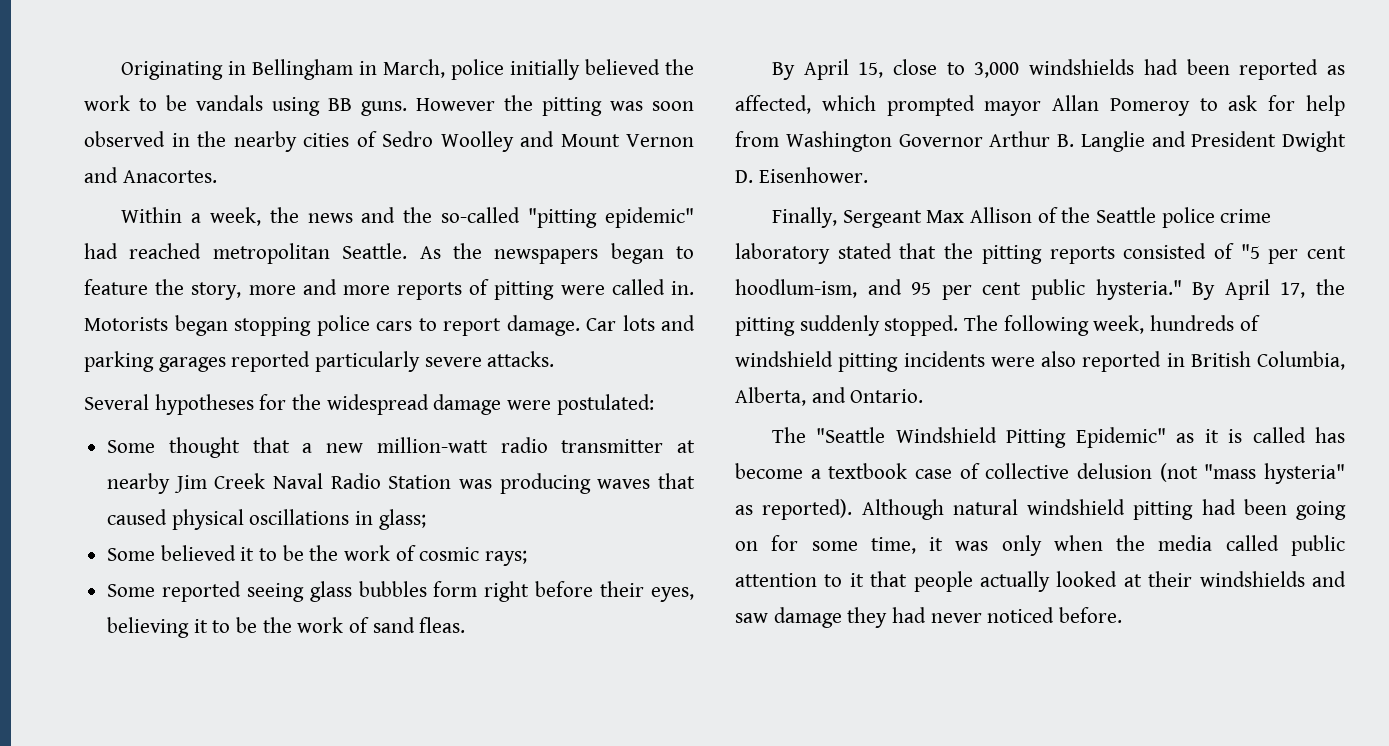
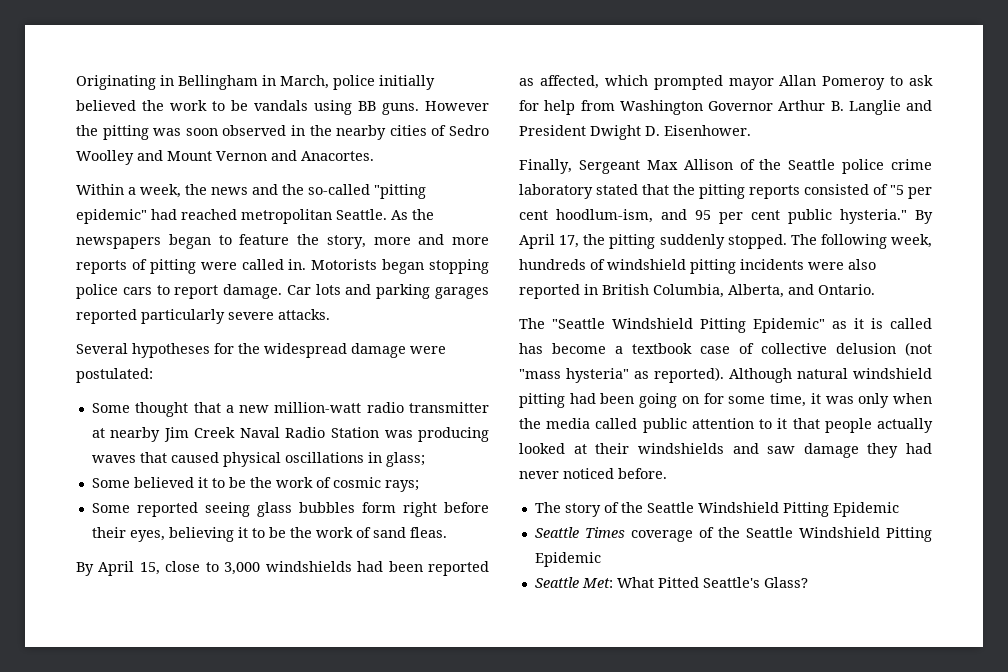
+ The story of the Seattle Windshield Pitting Epidemic
+ Seattle Times coverage of the Seattle Windshield Pitting Epidemic
+ Seattle Met: What Pitted Seattle's Glass?

